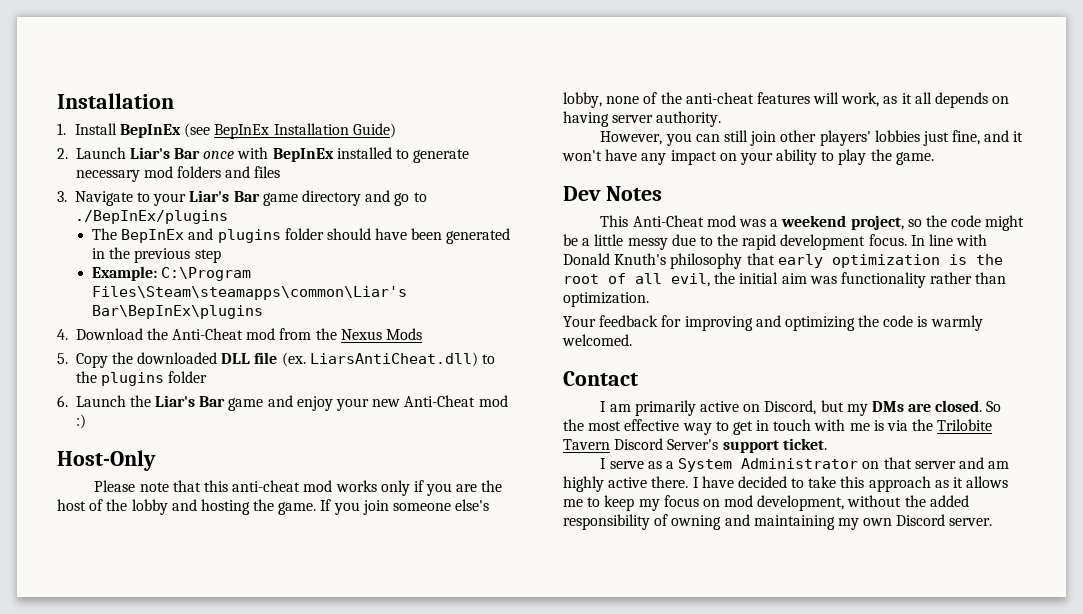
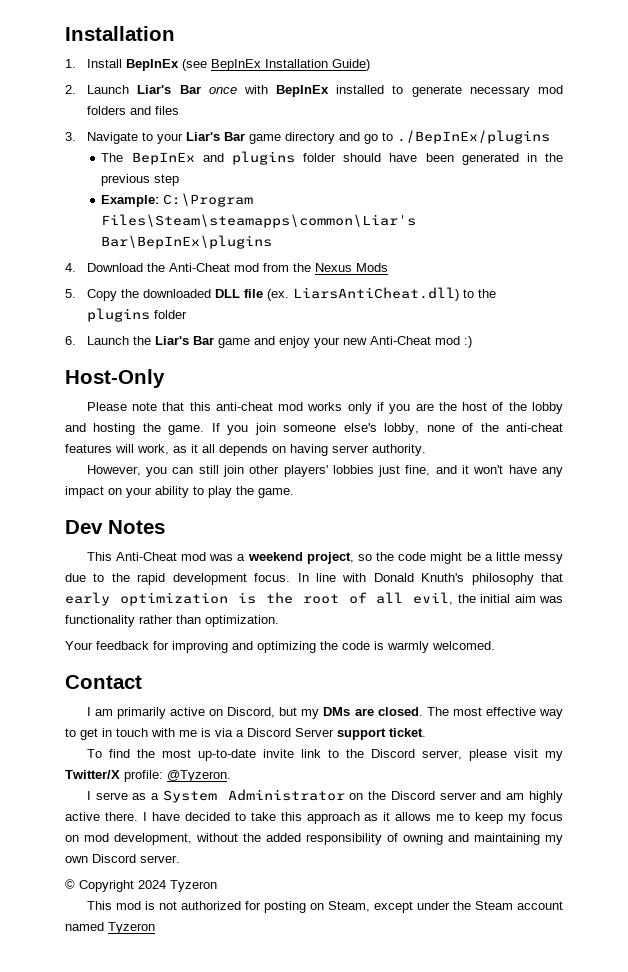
- So the most effective way to get in touch with me is via the Trilobite Tavern Discord Server's support ticket.
+ The most effective way to get in touch with me is via a Discord Server support ticket.
+ To find the most up-to-date invite link to the Discord server, please visit my Twitter/X profile: @Tyzeron.
- I serve as a System Administrator on that server and am highly active there.
+ I serve as a System Administrator on the Discord server and am highly active there.
+ © Copyright 2024 Tyzeron
+ This mod is not authorized for posting on Steam, except under the Steam account named Tyzeron

